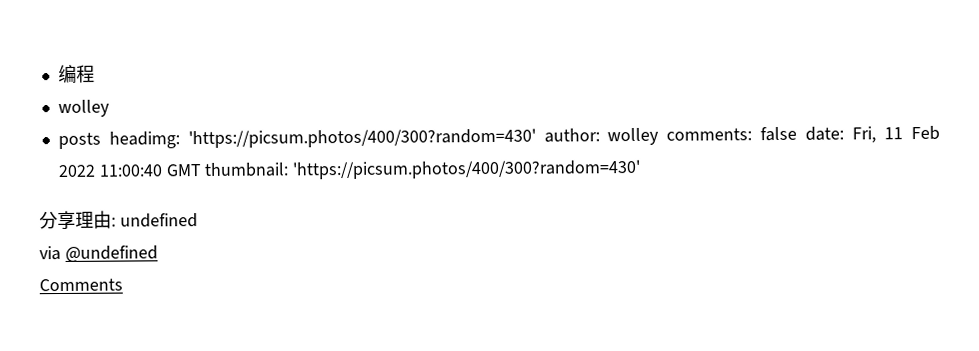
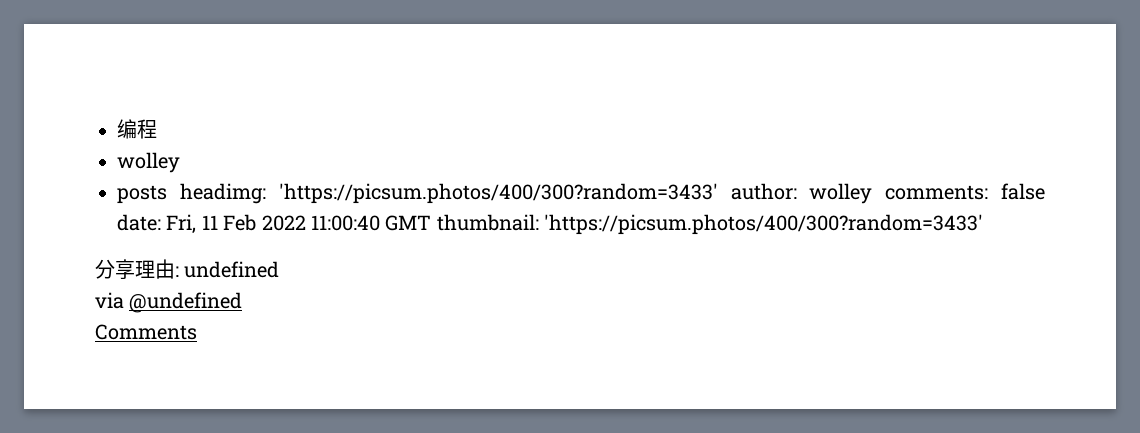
- posts headimg: 'https://picsum.photos/400/300?random=430' author: wolley comments: false date: Fri, 11 Feb 2022 11:00:40 GMT thumbnail: 'https://picsum.photos/400/300?random=430'
+ posts headimg: 'https://picsum.photos/400/300?random=3433' author: wolley comments: false date: Fri, 11 Feb 2022 11:00:40 GMT thumbnail: 'https://picsum.photos/400/300?random=3433'

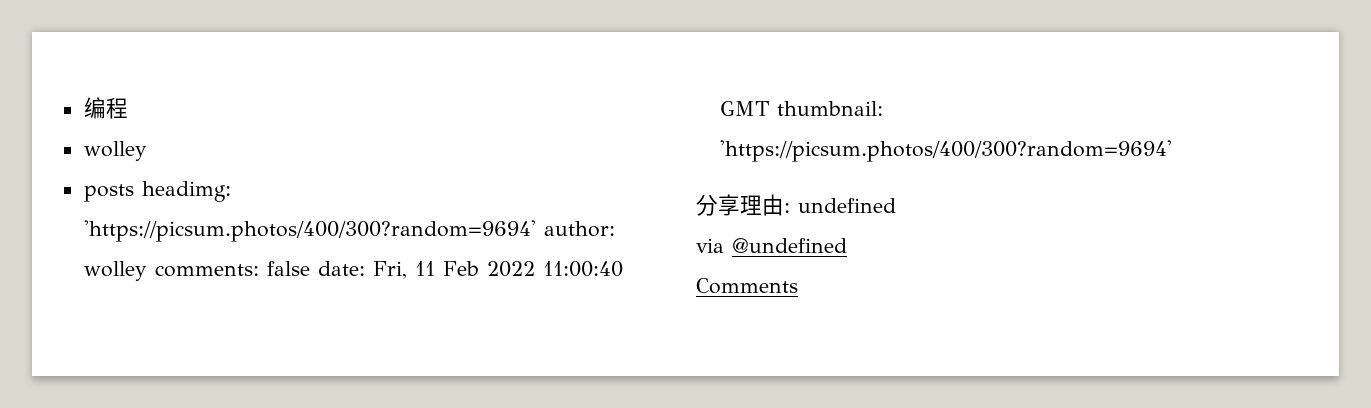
- posts headimg: 'https://picsum.photos/400/300?random=3433' author: wolley comments: false date: Fri, 11 Feb 2022 11:00:40 GMT thumbnail: 'https://picsum.photos/400/300?random=3433'
+ posts headimg: 'https://picsum.photos/400/300?random=9694' author: wolley comments: false date: Fri, 11 Feb 2022 11:00:40 GMT thumbnail: 'https://picsum.photos/400/300?random=9694'

